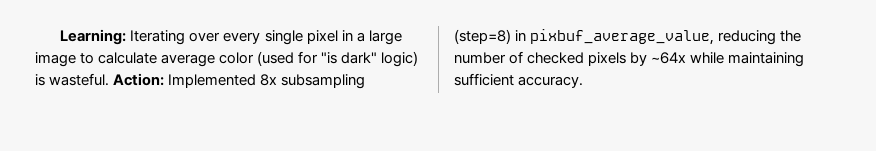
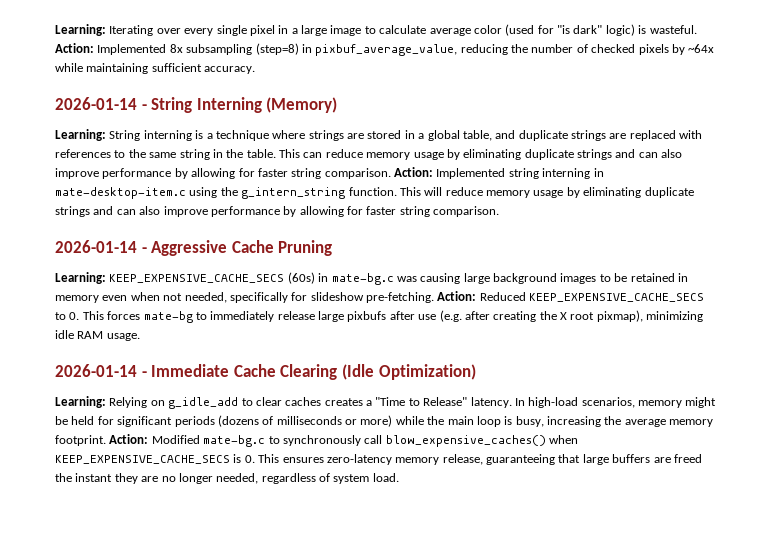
+ 2026-01-14 - String Interning (Memory)
+ Learning: String interning is a technique where strings are stored in a global table, and duplicate strings are replaced with references to the same string in the table. This can reduce memory usage by eliminating duplicate strings and can also improve performance by allowing for faster string comparison. Action: Implemented string interning in mate-desktop-item.c using the g_intern_string function. This will reduce memory usage by eliminating duplicate strings and can also improve performance by allowing for faster string comparison.
+ 2026-01-14 - Aggressive Cache Pruning
+ Learning: KEEP_EXPENSIVE_CACHE_SECS (60s) in mate-bg.c was causing large background images to be retained in memory even when not needed, specifically for slideshow pre-fetching. Action: Reduced KEEP_EXPENSIVE_CACHE_SECS to 0. This forces mate-bg to immediately release large pixbufs after use (e.g. after creating the X root pixmap), minimizing idle RAM usage.
+ 2026-01-14 - Immediate Cache Clearing (Idle Optimization)
+ Learning: Relying on g_idle_add to clear caches creates a "Time to Release" latency. In high-load scenarios, memory might be held for significant periods (dozens of milliseconds or more) while the main loop is busy, increasing the average memory footprint. Action: Modified mate-bg.c to synchronously call blow_expensive_caches() when KEEP_EXPENSIVE_CACHE_SECS is 0. This ensures zero-latency memory release, guaranteeing that large buffers are freed the instant they are no longer needed, regardless of system load.

